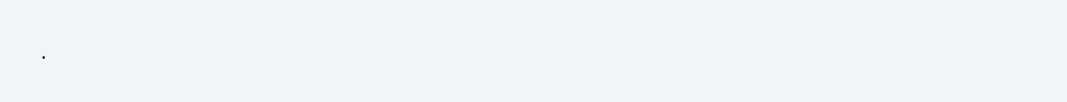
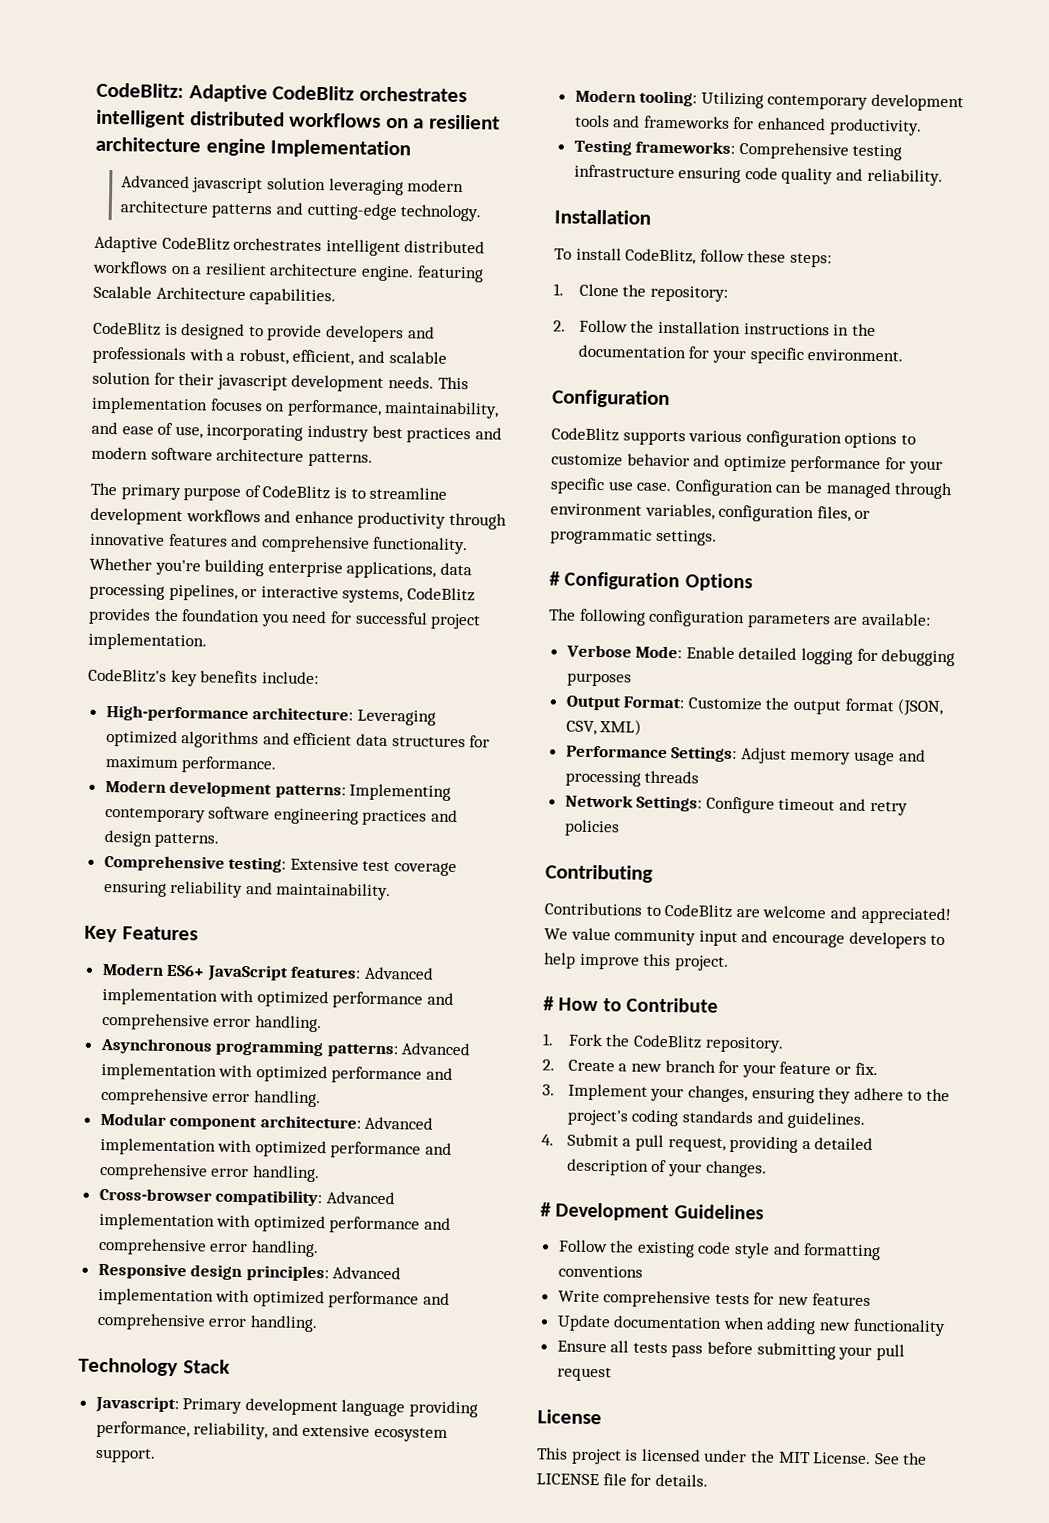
- .
+ CodeBlitz: Adaptive CodeBlitz orchestrates intelligent distributed workflows on a resilient architecture engine Implementation
+ Advanced javascript solution leveraging modern architecture patterns and cutting-edge technology.
+ Adaptive CodeBlitz orchestrates intelligent distributed workflows on a resilient architecture engine. featuring Scalable Architecture capabilities.
+ CodeBlitz is designed to provide developers and professionals with a robust, efficient, and scalable solution for their javascript development needs. This implementation focuses on performance, maintainability, and ease of use, incorporating industry best practices and modern software architecture patterns.
+ The primary purpose of CodeBlitz is to streamline development workflows and enhance productivity through innovative features and comprehensive functionality. Whether you're building enterprise applications, data processing pipelines, or interactive systems, CodeBlitz provides the foundation you need for successful project implementation.
+ CodeBlitz's key benefits include:
+ High-performance architecture: Leveraging optimized algorithms and efficient data structures for maximum performance.
+ Modern development patterns: Implementing contemporary software engineering practices and design patterns.
+ Comprehensive testing: Extensive test coverage ensuring reliability and maintainability.
+ Key Features
+ Modern ES6+ JavaScript features: Advanced implementation with optimized performance and comprehensive error handling.
+ Asynchronous programming patterns: Advanced implementation with optimized performance and comprehensive error handling.
+ Modular component architecture: Advanced implementation with optimized performance and comprehensive error handling.
+ Cross-browser compatibility: Advanced implementation with optimized performance and comprehensive error handling.
+ Responsive design principles: Advanced implementation with optimized performance and comprehensive error handling.
+ Technology Stack
+ Javascript: Primary development language providing performance, reliability, and extensive ecosystem support.
+ Modern tooling: Utilizing contemporary development tools and frameworks for enhanced productivity.
+ Testing frameworks: Comprehensive testing infrastructure ensuring code quality and reliability.
+ Installation
+ To install CodeBlitz, follow these steps:
+ 1. Clone the repository:
+ 2. Follow the installation instructions in the documentation for your specific environment.
+ Configuration
+ CodeBlitz supports various configuration options to customize behavior and optimize performance for your specific use case. Configuration can be managed through environment variables, configuration files, or programmatic settings.
+ # Configuration Options
+ The following configuration parameters are available:
+ Verbose Mode: Enable detailed logging for debugging purposes
+ Output Format: Customize the output format (JSON, CSV, XML)
+ Performance Settings: Adjust memory usage and processing threads
+ Network Settings: Configure timeout and retry policies
+ Contributing
+ Contributions to CodeBlitz are welcome and appreciated! We value community input and encourage developers to help improve this project.
+ # How to Contribute
+ 1. Fork the CodeBlitz repository.
+ 2. Create a new branch for your feature or fix.
+ 3. Implement your changes, ensuring they adhere to the project's coding standards and guidelines.
+ 4. Submit a pull request, providing a detailed description of your changes.
+ # Development Guidelines
+ Follow the existing code style and formatting conventions
+ Write comprehensive tests for new features
+ Update documentation when adding new functionality
+ Ensure all tests pass before submitting your pull request
+ License
+ This project is licensed under the MIT License. See the LICENSE file for details.

